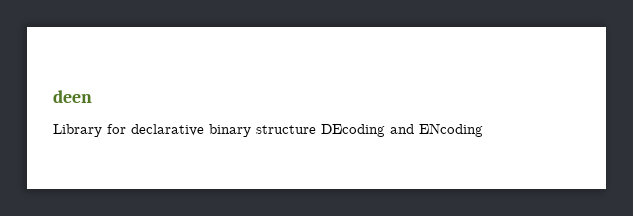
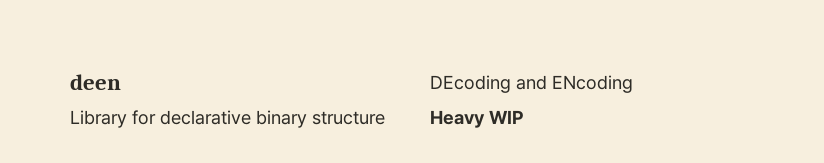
+ Heavy WIP

